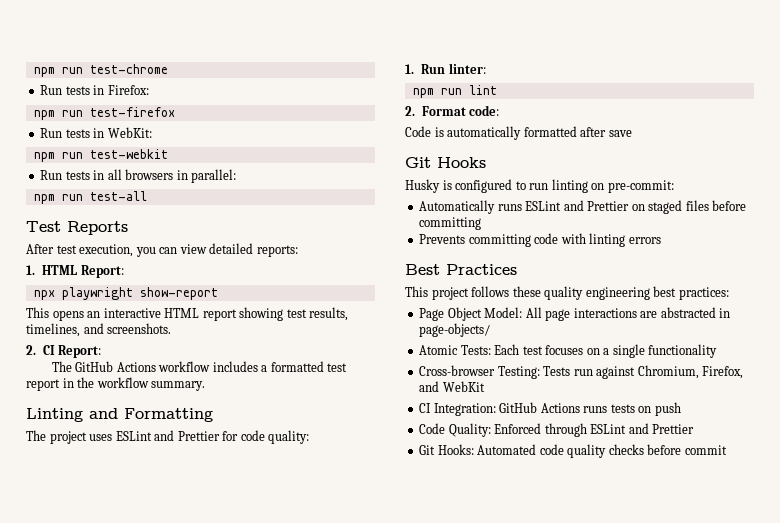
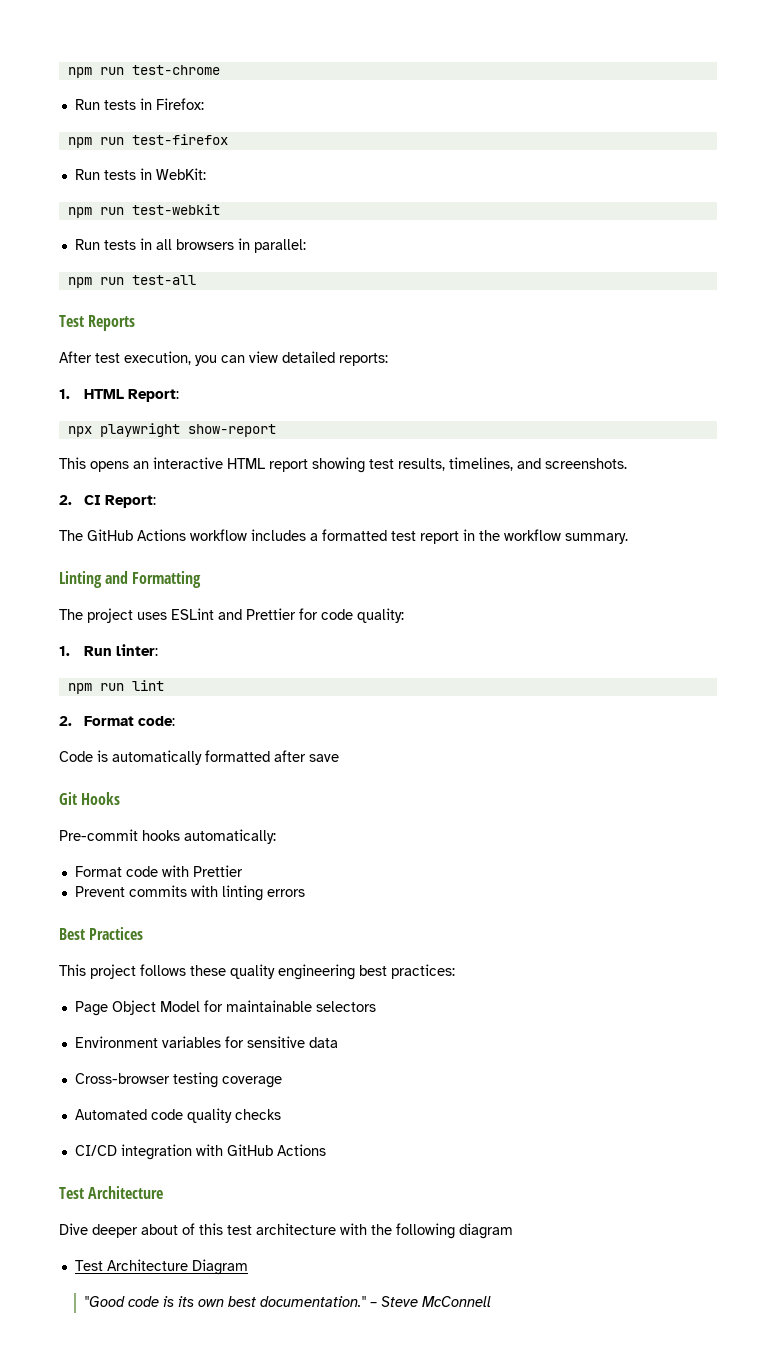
- Husky is configured to run linting on pre-commit:
- Automatically runs ESLint and Prettier on staged files before committing
- Prevents committing code with linting errors
+ Pre-commit hooks automatically:
+ Format code with Prettier
+ Prevent commits with linting errors
- Page Object Model: All page interactions are abstracted in page-objects/
- Atomic Tests: Each test focuses on a single functionality
- Cross-browser Testing: Tests run against Chromium, Firefox, and WebKit
- CI Integration: GitHub Actions runs tests on push
- Code Quality: Enforced through ESLint and Prettier
- Git Hooks: Automated code quality checks before commit
+ Page Object Model for maintainable selectors
+ Environment variables for sensitive data
+ Cross-browser testing coverage
+ Automated code quality checks
+ CI/CD integration with GitHub Actions
+ Test Architecture
+ Dive deeper about of this test architecture with the following diagram
+ Test Architecture Diagram
+ "Good code is its own best documentation." – Steve McConnell

